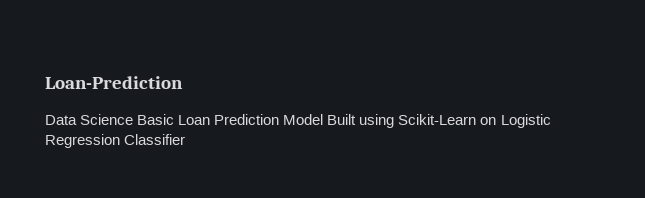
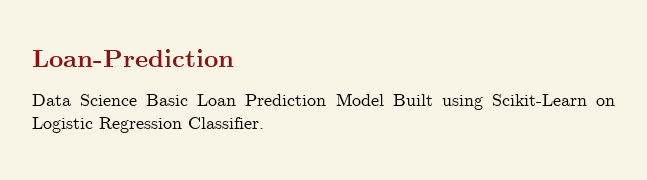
- Data Science Basic Loan Prediction Model Built using Scikit-Learn on Logistic Regression Classifier
+ Data Science Basic Loan Prediction Model Built using Scikit-Learn on Logistic Regression Classifier.

